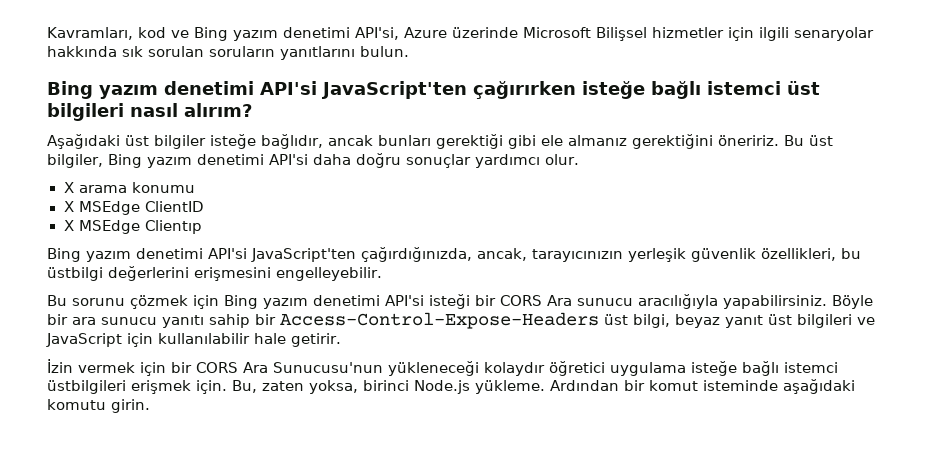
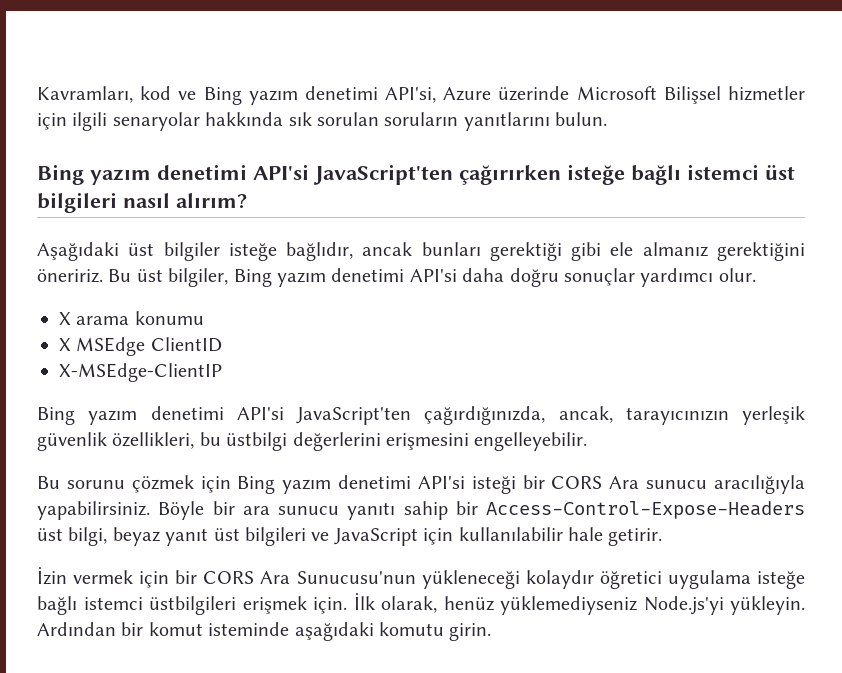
- X MSEdge Clientıp
+ X-MSEdge-ClientIP
- Bu, zaten yoksa, birinci Node.js yükleme.
+ İlk olarak, henüz yüklemediyseniz Node.js'yi yükleyin.

